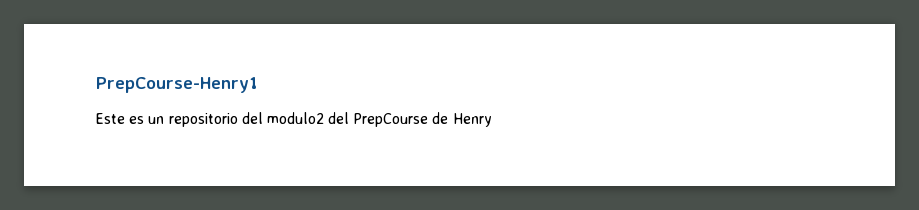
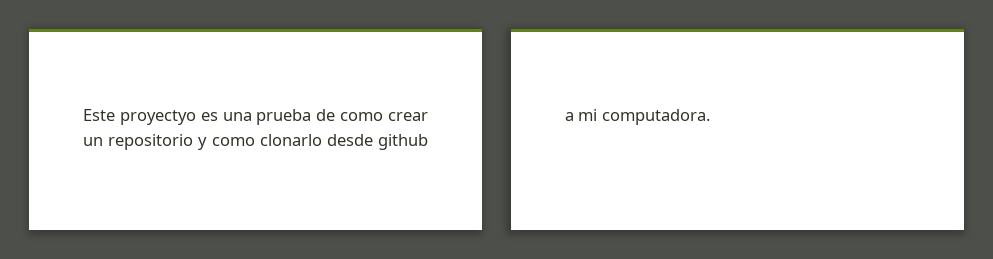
- PrepCourse-Henry1
- Este es un repositorio del modulo2 del PrepCourse de Henry
+ Este proyectyo es una prueba de como crear un repositorio y como clonarlo desde github a mi computadora.

